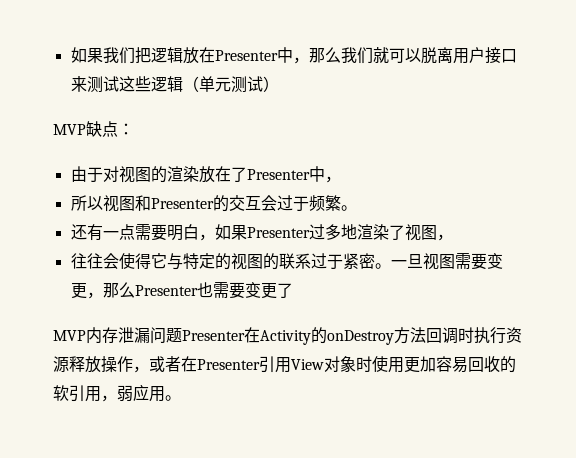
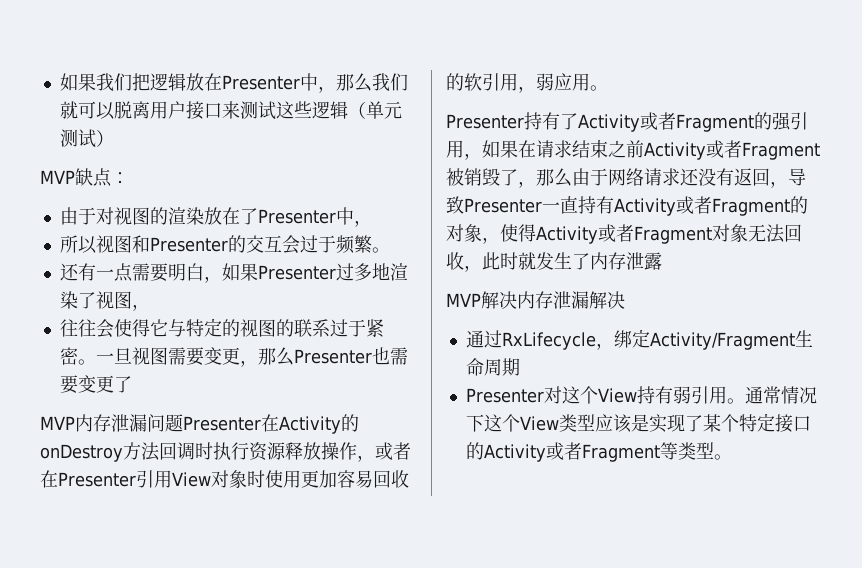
+ Presenter持有了Activity或者Fragment的强引用，如果在请求结束之前Activity或者Fragment被销毁了，那么由于网络请求还没有返回，导致Presenter一直持有Activity或者Fragment的对象，使得Activity或者Fragment对象无法回收，此时就发生了内存泄露
+ MVP解决内存泄漏解决
+ 通过RxLifecycle，绑定Activity/Fragment生命周期
+ Presenter对这个View持有弱引用。通常情况下这个View类型应该是实现了某个特定接口的Activity或者Fragment等类型。

